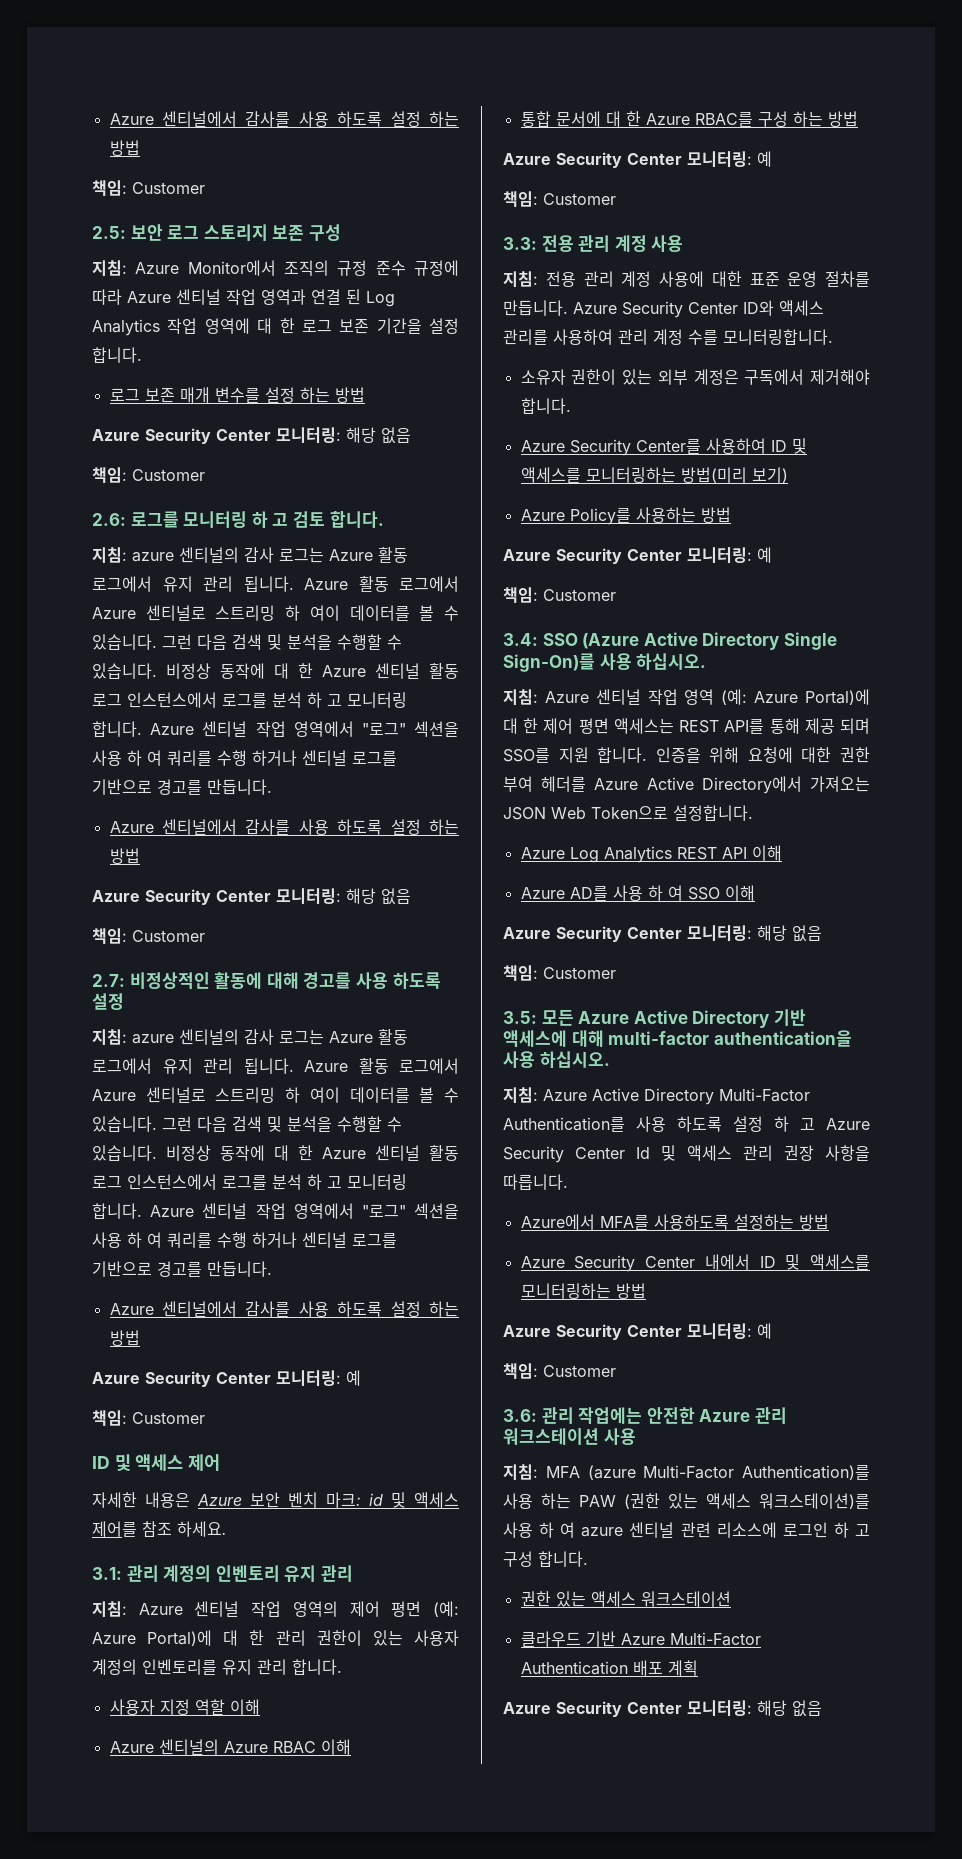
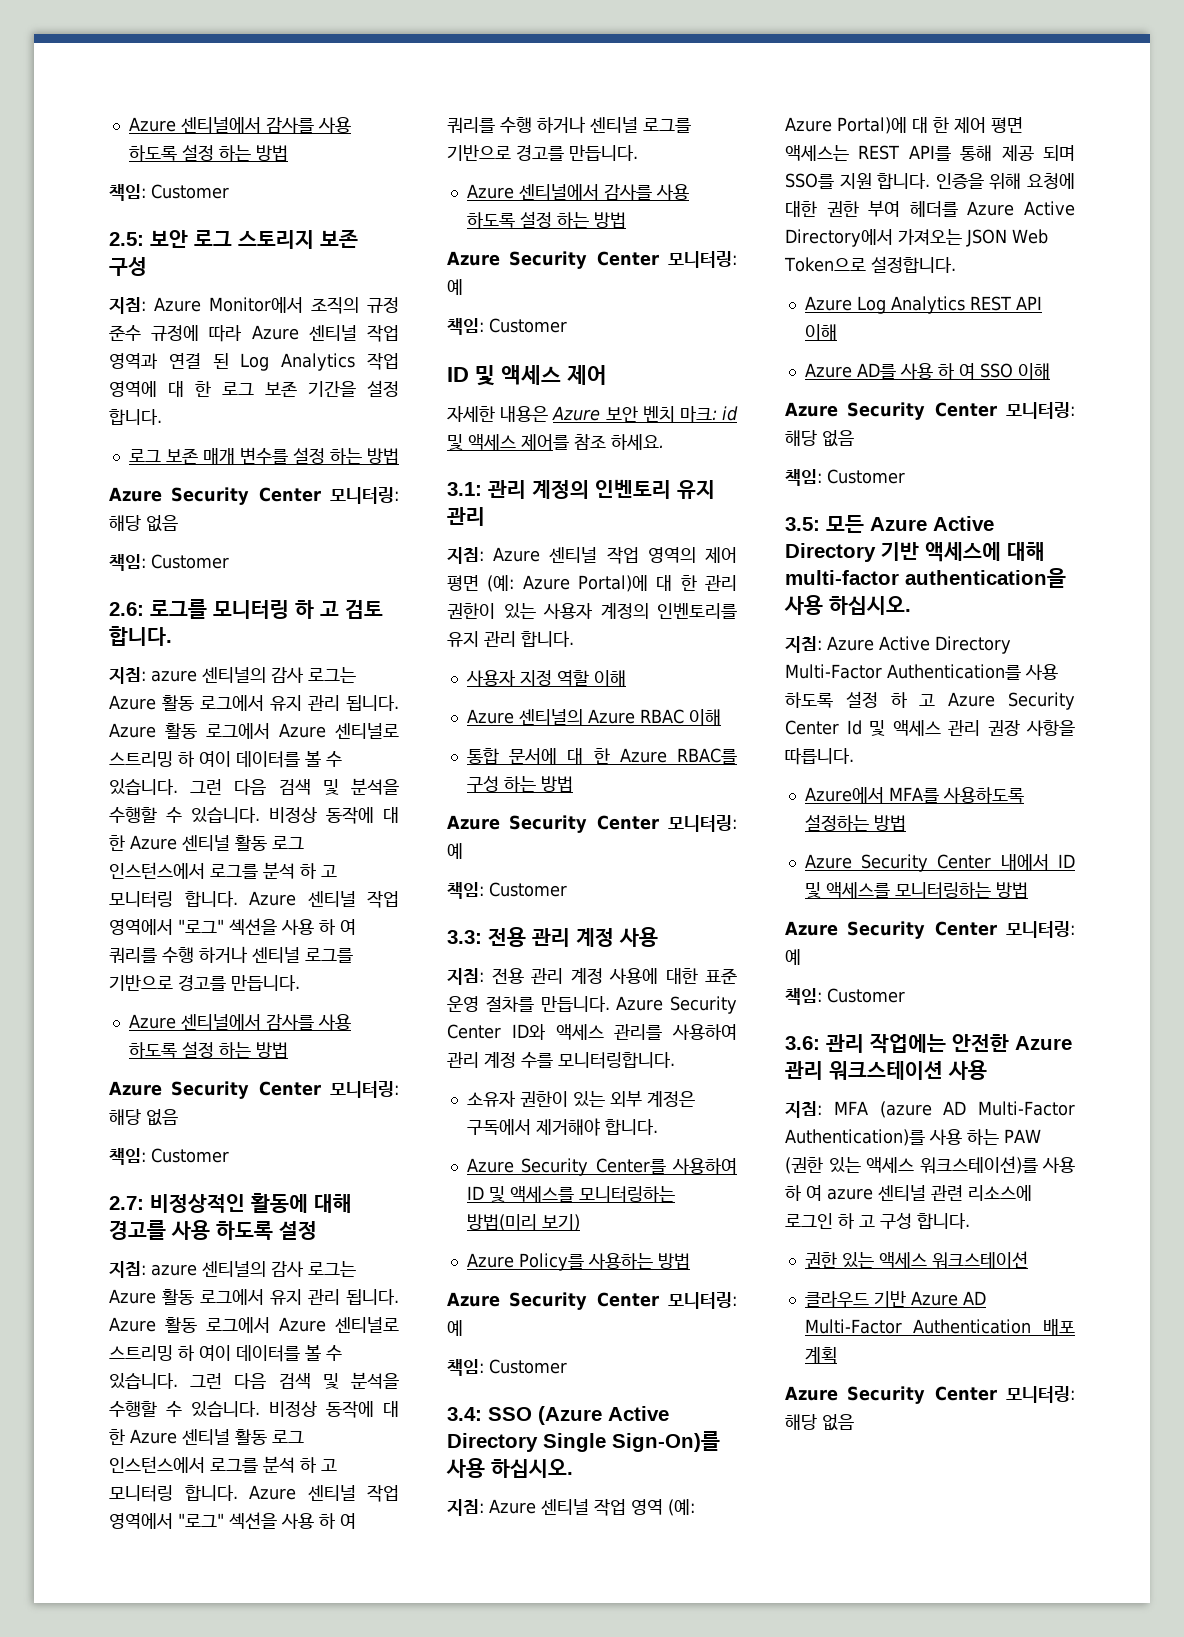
- 지침: MFA (azure Multi-Factor Authentication)를 사용 하는 PAW (권한 있는 액세스 워크스테이션)를 사용 하 여 azure 센티널 관련 리소스에 로그인 하 고 구성 합니다.
+ 지침: MFA (azure AD Multi-Factor Authentication)를 사용 하는 PAW (권한 있는 액세스 워크스테이션)를 사용 하 여 azure 센티널 관련 리소스에 로그인 하 고 구성 합니다.
- 클라우드 기반 Azure Multi-Factor Authentication 배포 계획
+ 클라우드 기반 Azure AD Multi-Factor Authentication 배포 계획

